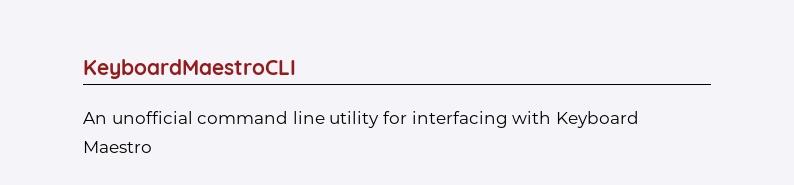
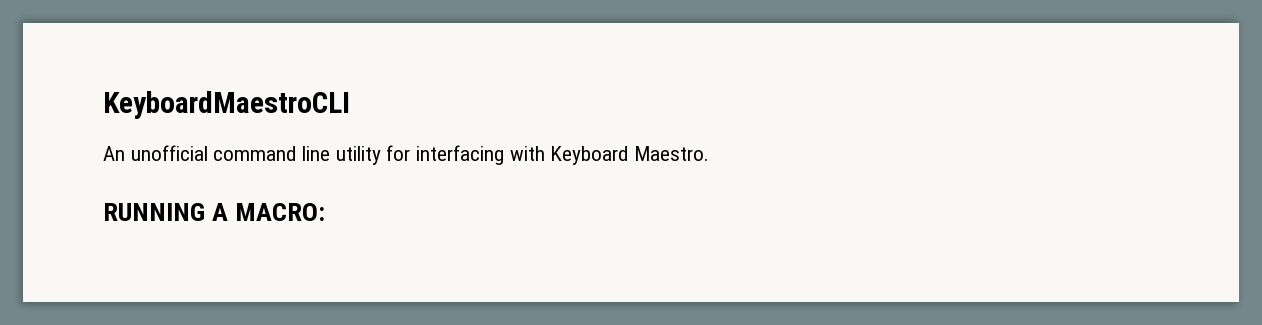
- An unofficial command line utility for interfacing with Keyboard Maestro
+ An unofficial command line utility for interfacing with Keyboard Maestro.
+ RUNNING A MACRO:

